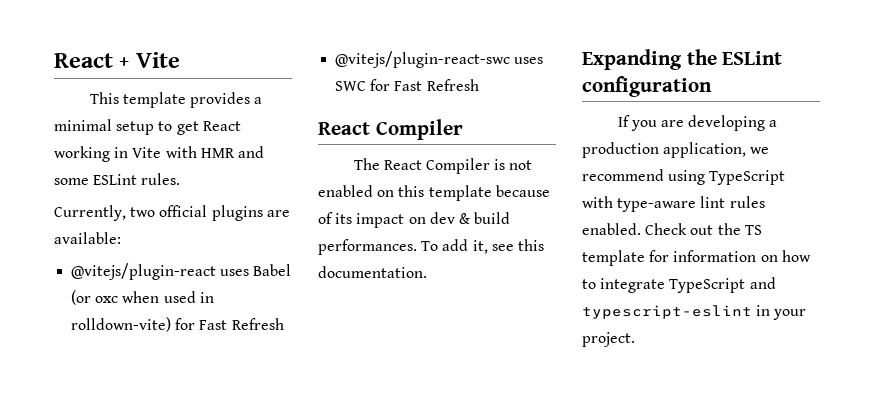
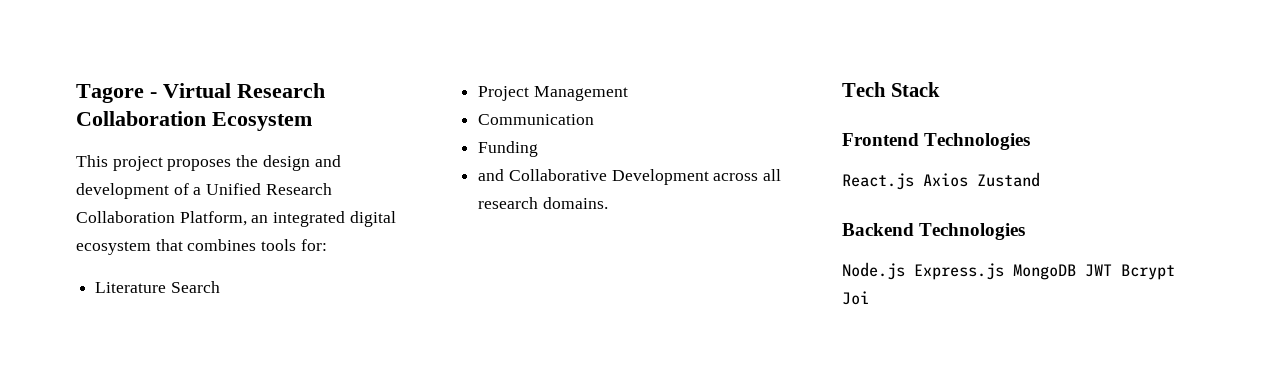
- React + Vite
- This template provides a minimal setup to get React working in Vite with HMR and some ESLint rules.
- Currently, two official plugins are available:
- @vitejs/plugin-react uses Babel (or oxc when used in rolldown-vite) for Fast Refresh
- @vitejs/plugin-react-swc uses SWC for Fast Refresh
- React Compiler
- The React Compiler is not enabled on this template because of its impact on dev & build performances. To add it, see this documentation.
- Expanding the ESLint configuration
- If you are developing a production application, we recommend using TypeScript with type-aware lint rules enabled. Check out the TS template for information on how to integrate TypeScript and typescript-eslint in your project.
+ Tagore - Virtual Research Collaboration Ecosystem
+ This project proposes the design and development of a Unified Research Collaboration Platform, an integrated digital ecosystem that combines tools for:
+ Literature Search
+ Project Management
+ Communication
+ Funding
+ and Collaborative Development across all research domains.
+ Tech Stack
+ Frontend Technologies
+ React.js Axios Zustand
+ Backend Technologies
+ Node.js Express.js MongoDB JWT Bcrypt Joi

